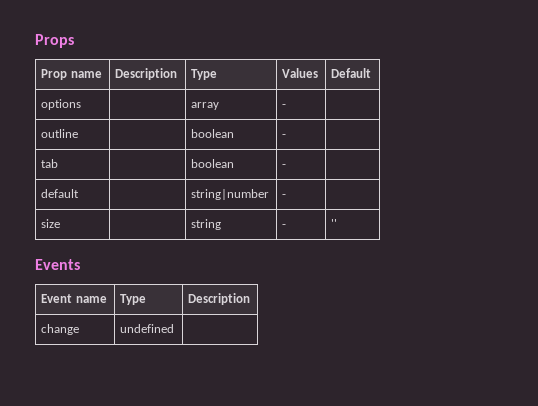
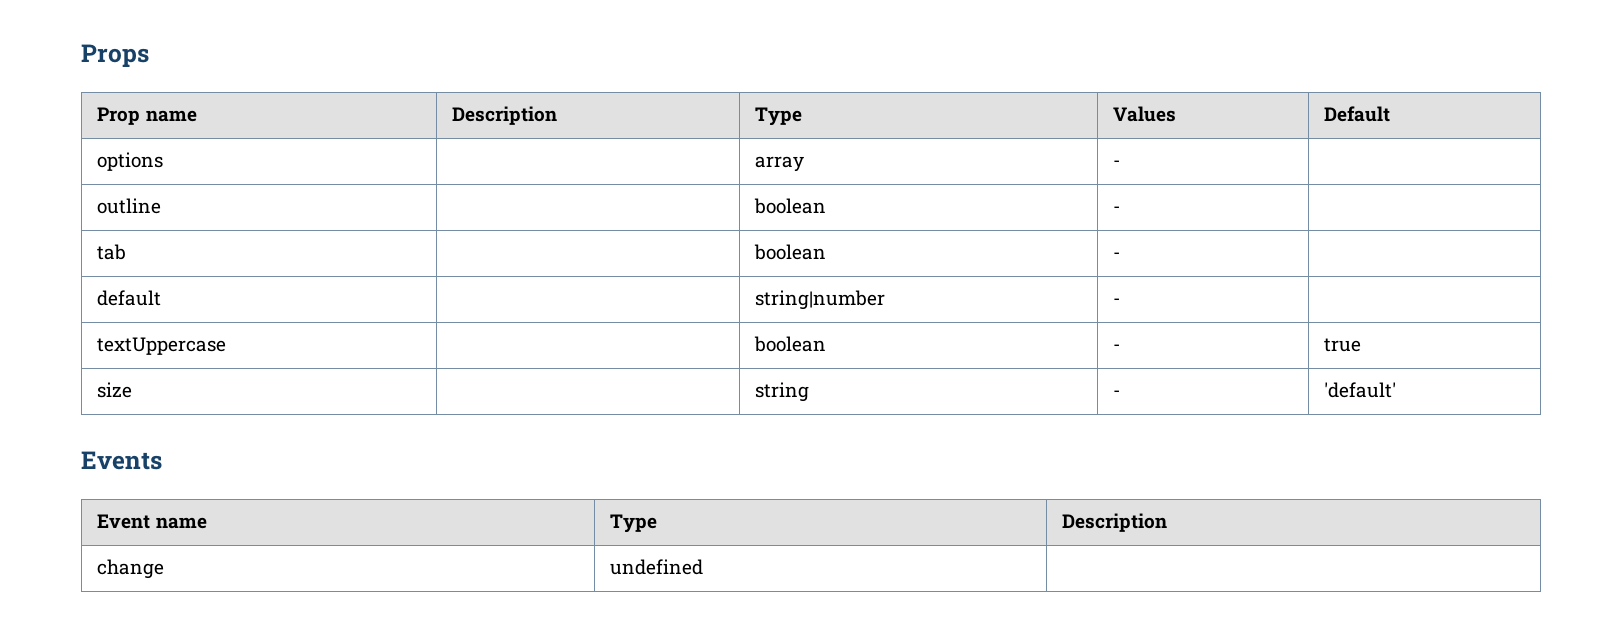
+ textUppercase | | boolean | - | true
- size | | string | - | ''
+ size | | string | - | 'default'

